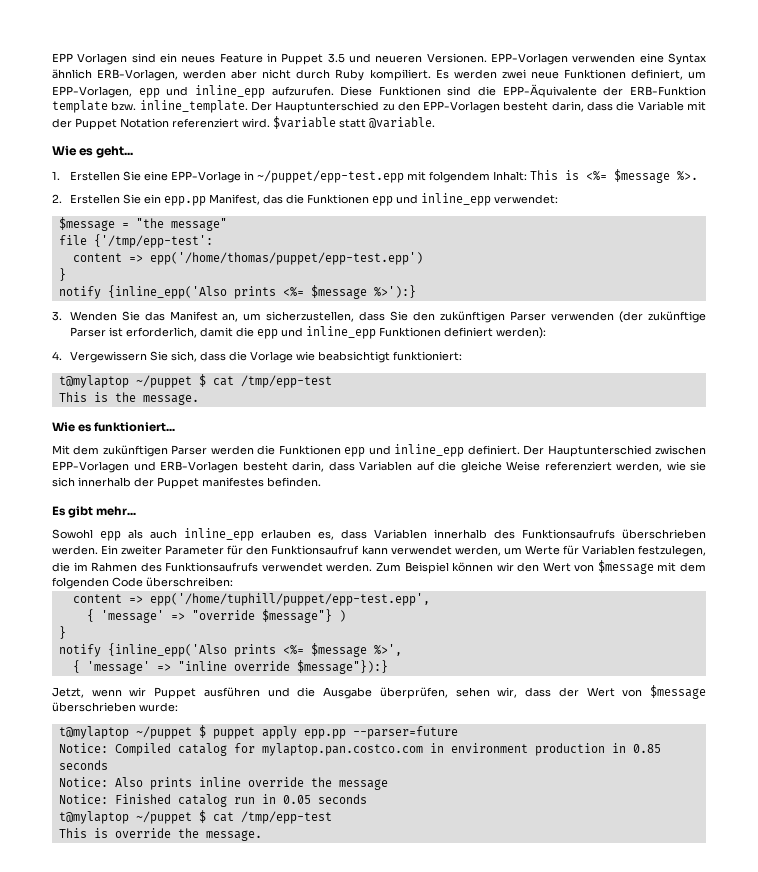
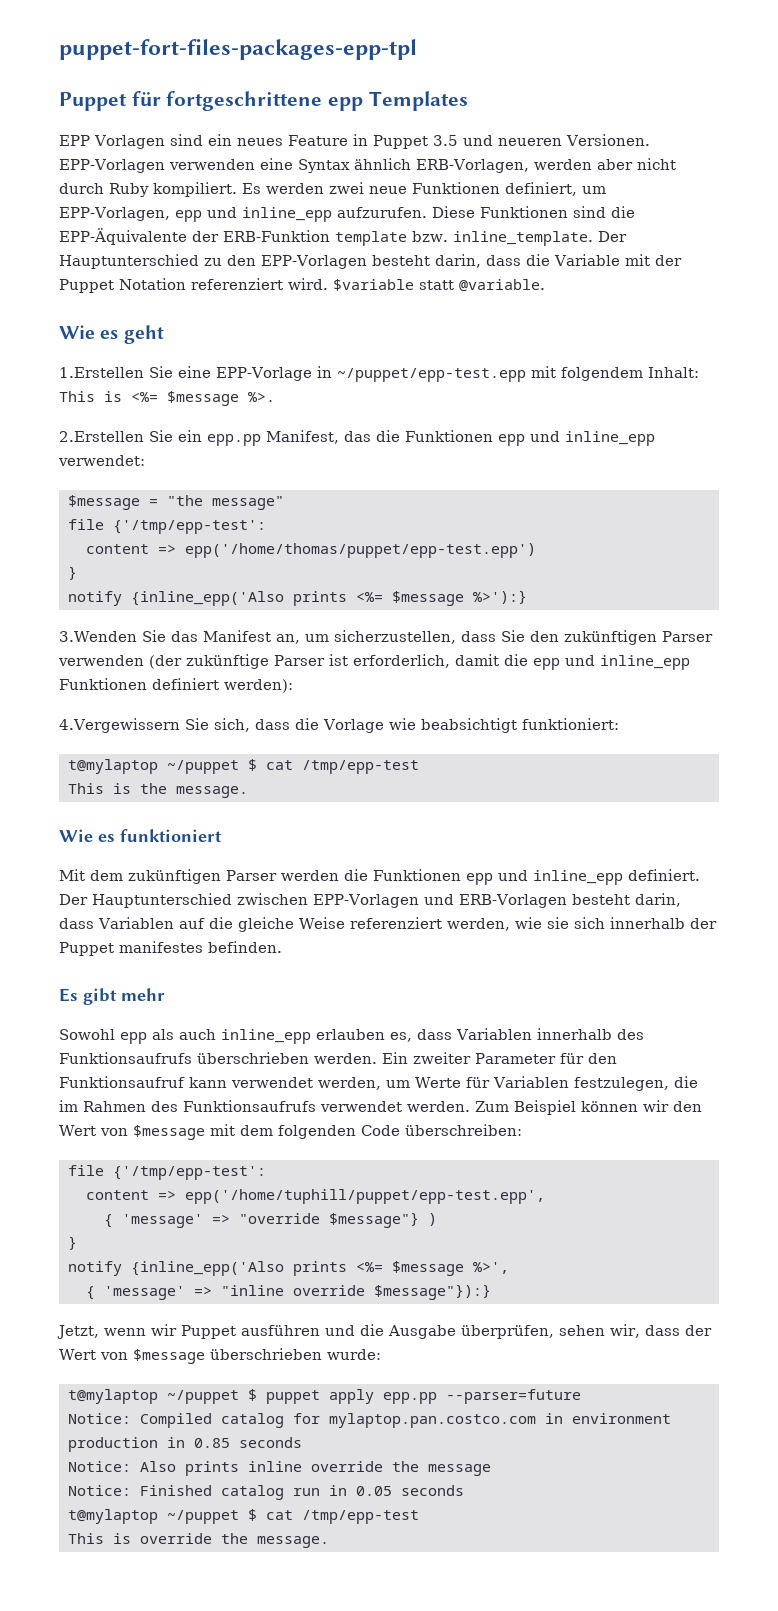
+ puppet-fort-files-packages-epp-tpl
+ Puppet für fortgeschrittene epp Templates
- Wie es geht...
- 1. Erstellen Sie eine EPP-Vorlage in ~/puppet/epp-test.epp mit folgendem Inhalt: This is <%= $message %>.
+ Wie es geht
+ 1.Erstellen Sie eine EPP-Vorlage in ~/puppet/epp-test.epp mit folgendem Inhalt: This is <%= $message %>.
- 2. Erstellen Sie ein epp.pp Manifest, das die Funktionen epp und inline_epp verwendet:
+ 2.Erstellen Sie ein epp.pp Manifest, das die Funktionen epp und inline_epp verwendet:
- 3. Wenden Sie das Manifest an, um sicherzustellen, dass Sie den zukünftigen Parser verwenden (der zukünftige Parser ist erforderlich, damit die epp und inline_epp Funktionen definiert werden):
+ 3.Wenden Sie das Manifest an, um sicherzustellen, dass Sie den zukünftigen Parser verwenden (der zukünftige Parser ist erforderlich, damit die epp und inline_epp Funktionen definiert werden):
- 4. Vergewissern Sie sich, dass die Vorlage wie beabsichtigt funktioniert:
+ 4.Vergewissern Sie sich, dass die Vorlage wie beabsichtigt funktioniert:
- Wie es funktioniert...
+ Wie es funktioniert
- Es gibt mehr...
+ Es gibt mehr
  Zum Beispiel können wir den Wert von $message mit dem folgenden Code überschreiben:
+ file {'/tmp/epp-test':

